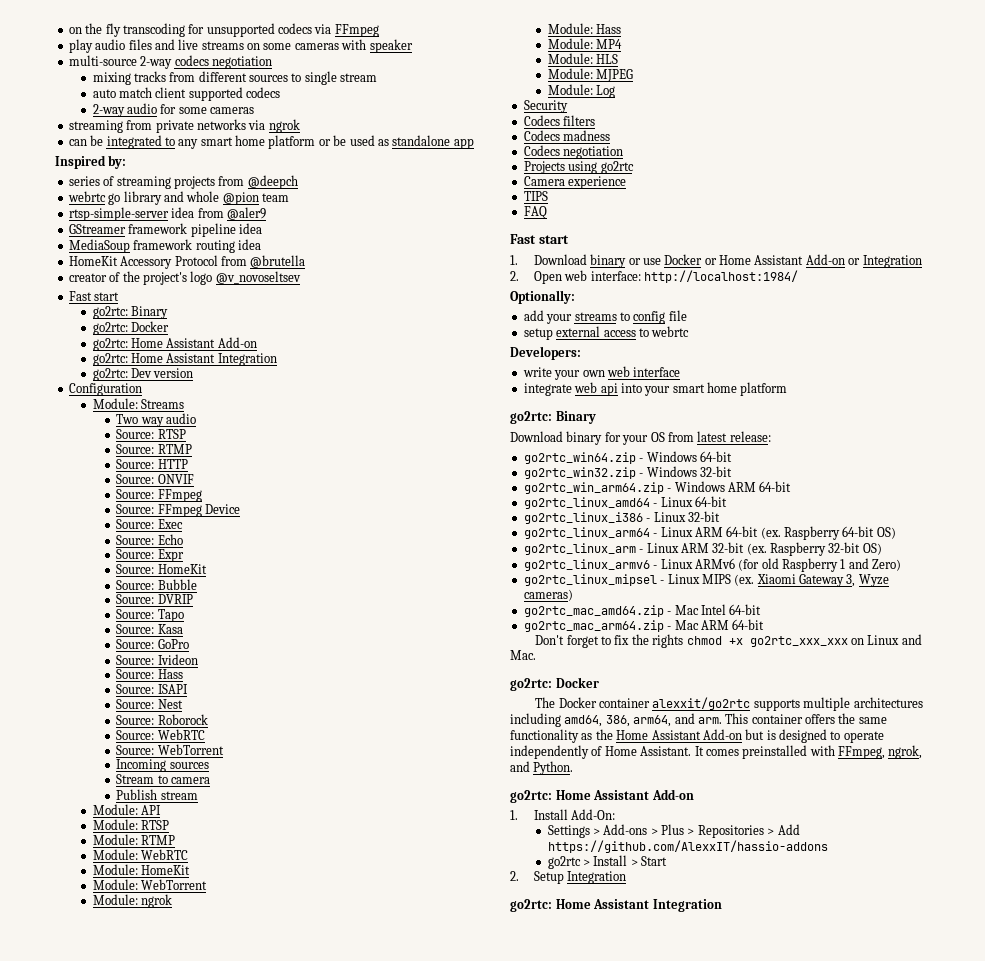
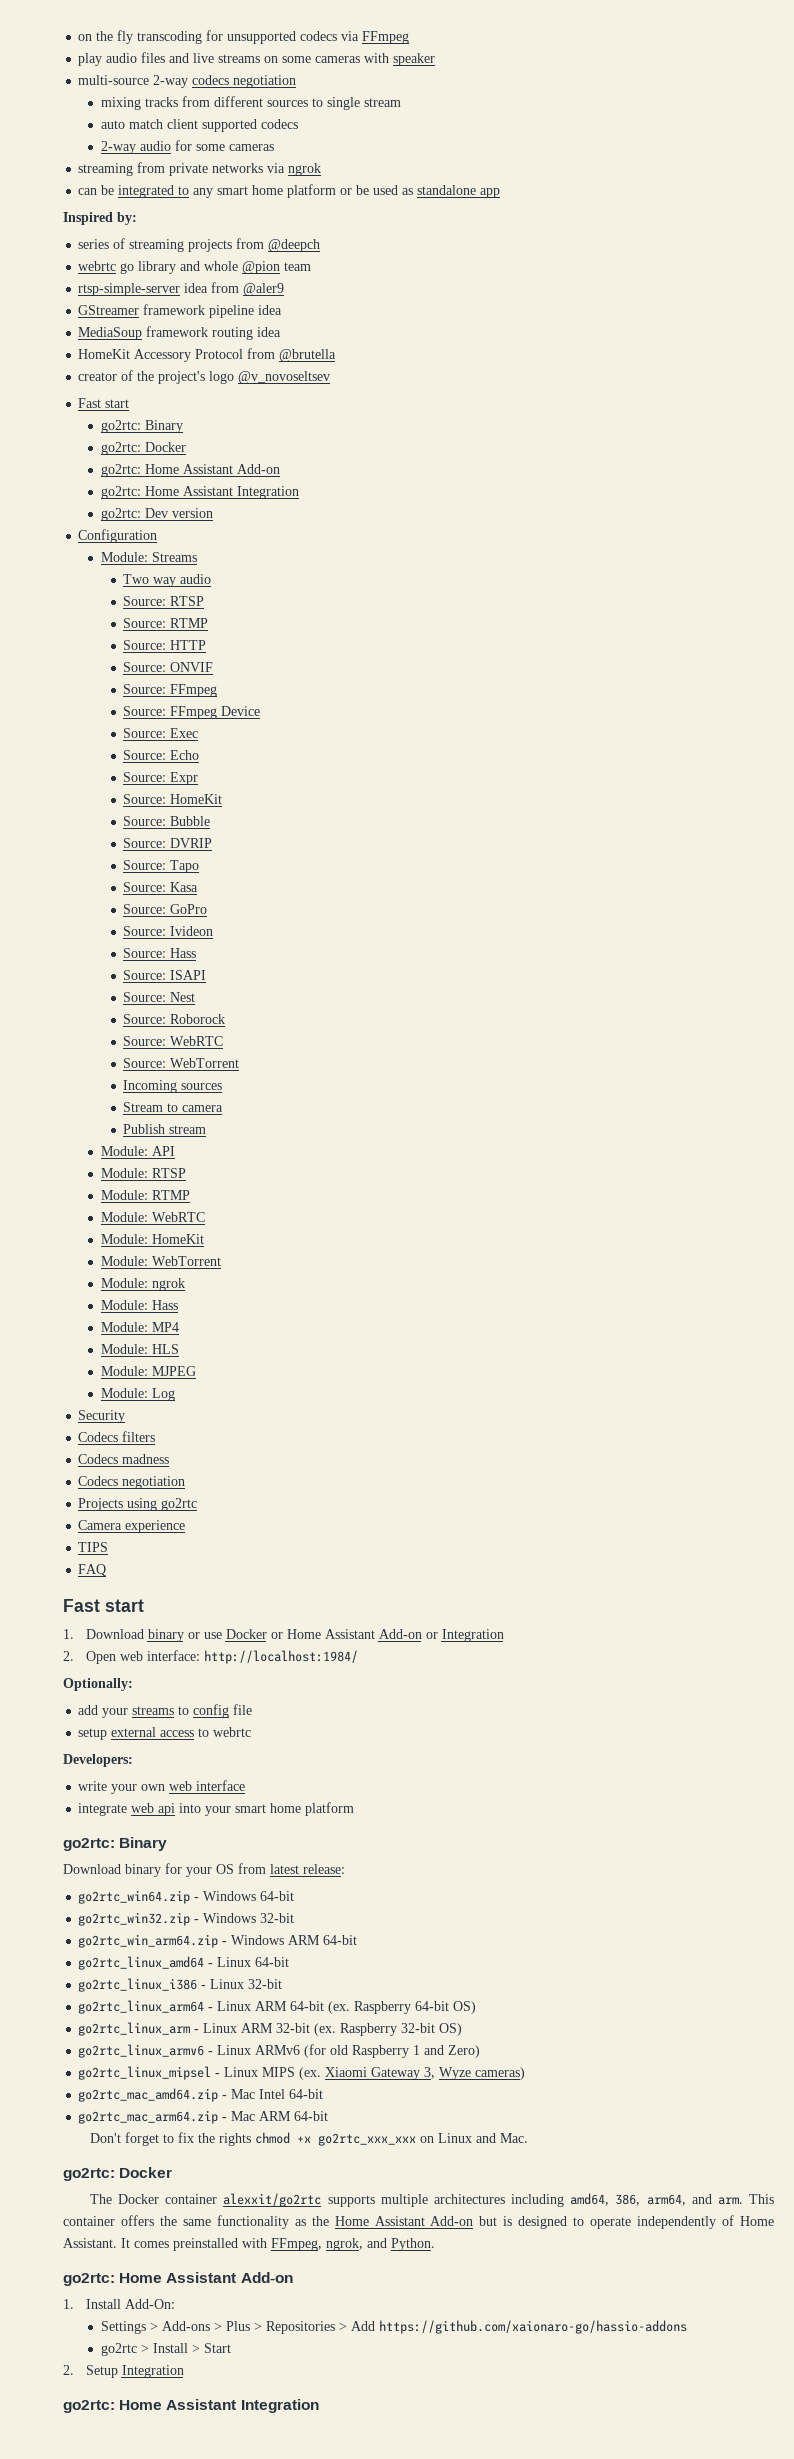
- Settings > Add-ons > Plus > Repositories > Add https://github.com/AlexxIT/hassio-addons
+ Settings > Add-ons > Plus > Repositories > Add https://github.com/xaionaro-go/hassio-addons

